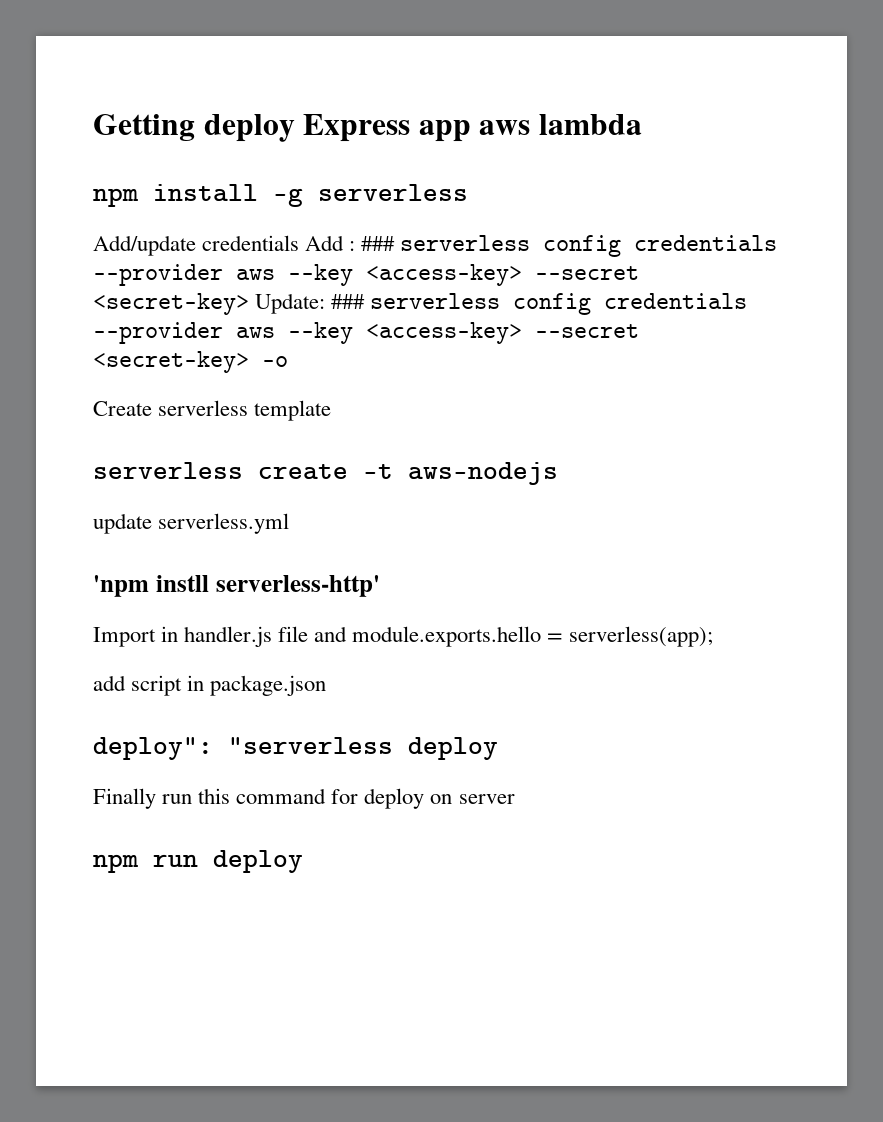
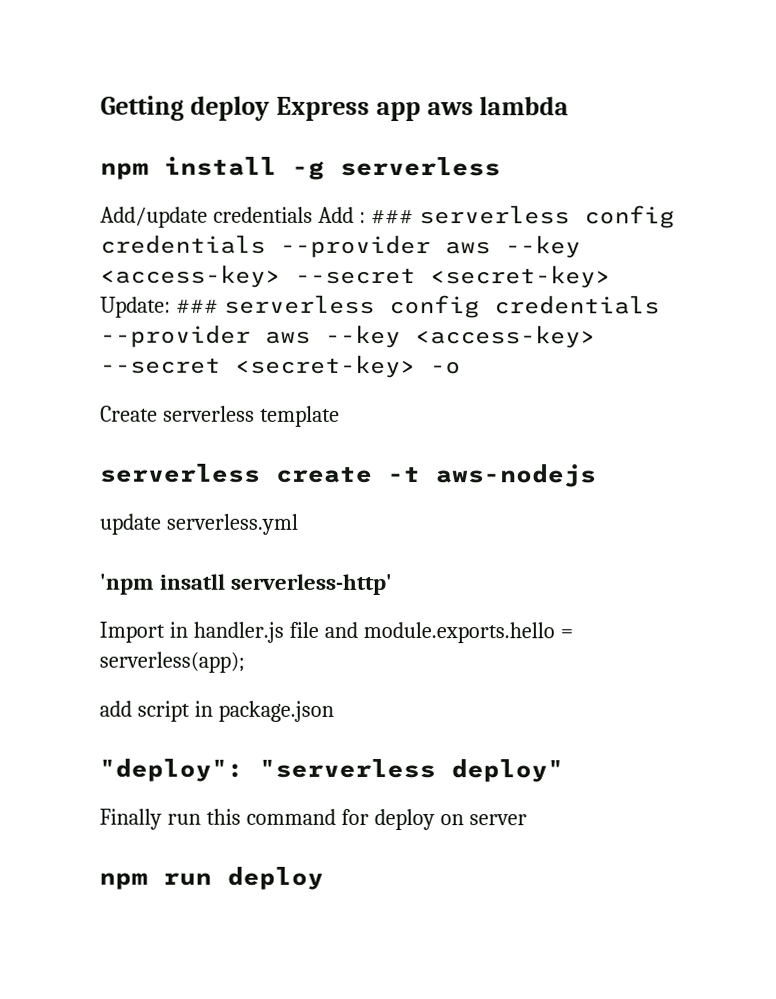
- 'npm instll serverless-http'
+ 'npm insatll serverless-http'
- deploy": "serverless deploy
+ "deploy": "serverless deploy"

